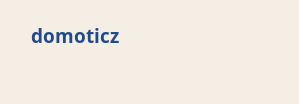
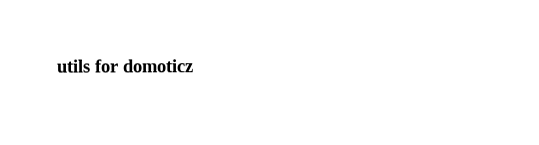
- domoticz
+ utils for domoticz

